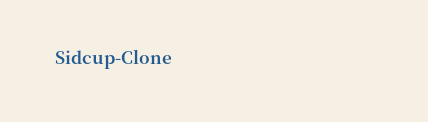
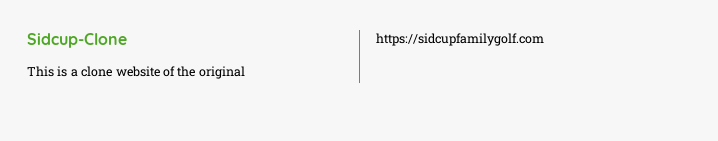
+ This is a clone website of the original https://sidcupfamilygolf.com

